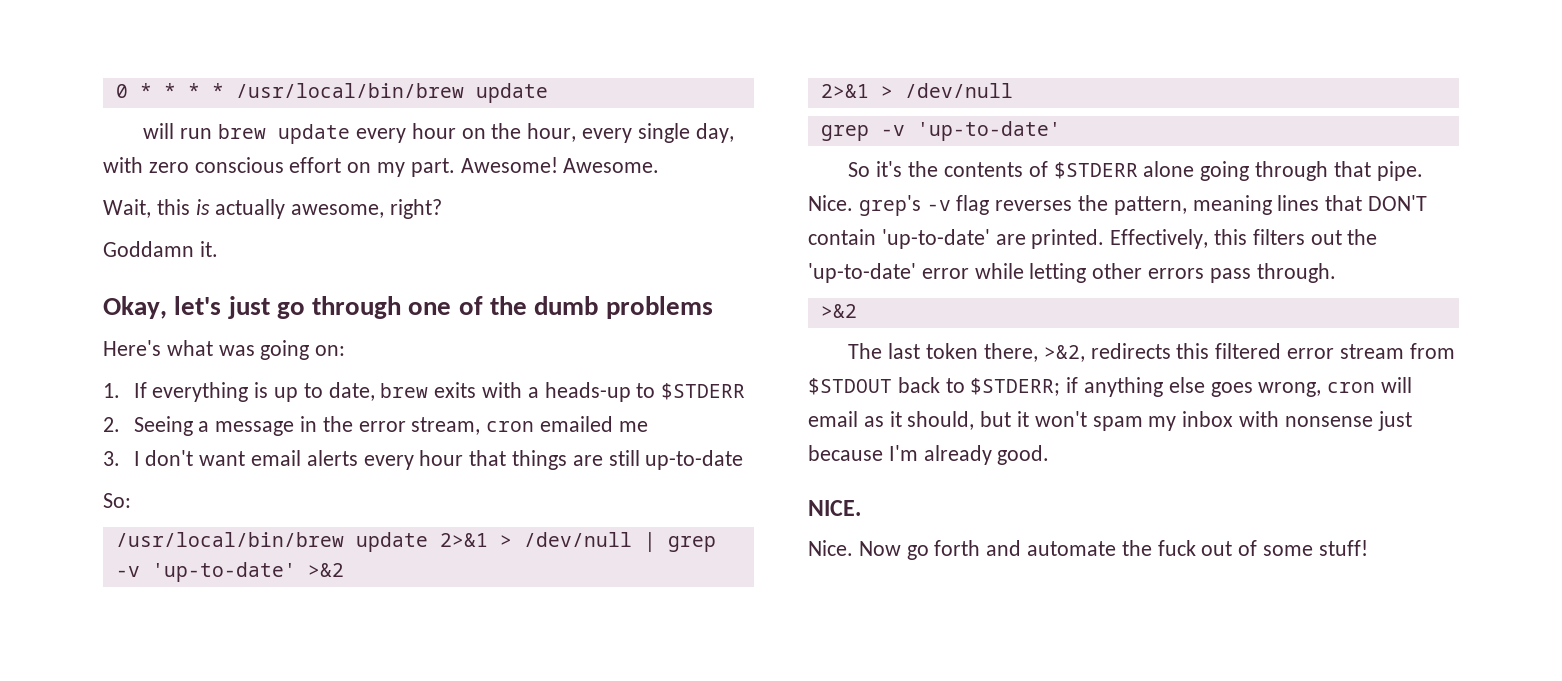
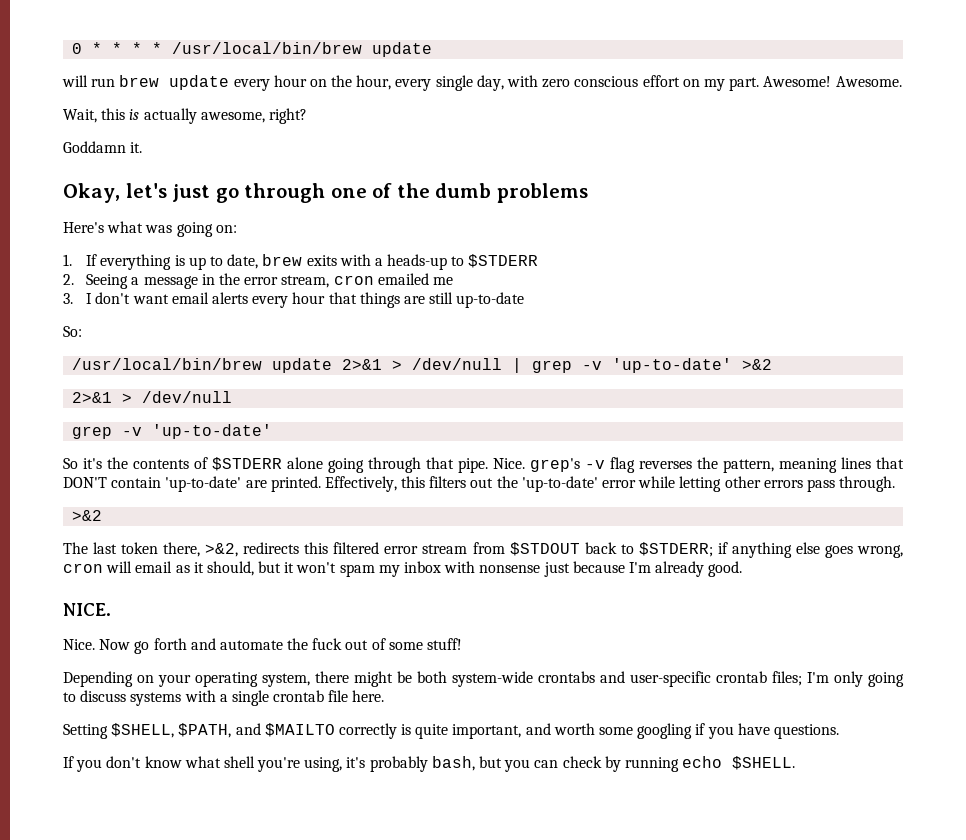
+ Depending on your operating system, there might be both system-wide crontabs and user-specific crontab files; I'm only going to discuss systems with a single crontab file here.
+ Setting $SHELL, $PATH, and $MAILTO correctly is quite important, and worth some googling if you have questions.
+ If you don't know what shell you're using, it's probably bash, but you can check by running echo $SHELL.

